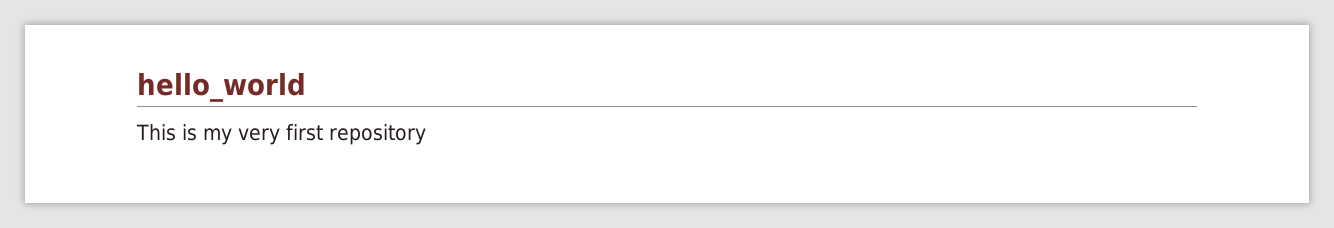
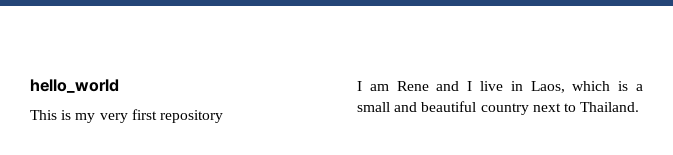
+ I am Rene and I live in Laos, which is a small and beautiful country next to Thailand.

